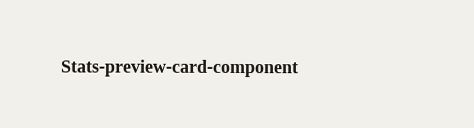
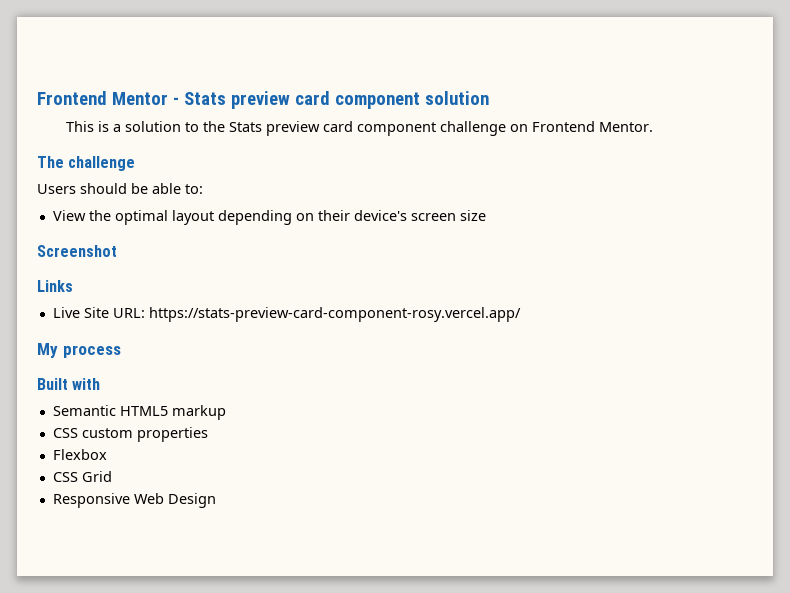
- Stats-preview-card-component
+ Frontend Mentor - Stats preview card component solution
+ This is a solution to the Stats preview card component challenge on Frontend Mentor.
+ The challenge
+ Users should be able to:
+ View the optimal layout depending on their device's screen size
+ Screenshot
+ Links
+ Live Site URL: https://stats-preview-card-component-rosy.vercel.app/
+ My process
+ Built with
+ Semantic HTML5 markup
+ CSS custom properties
+ Flexbox
+ CSS Grid
+ Responsive Web Design

